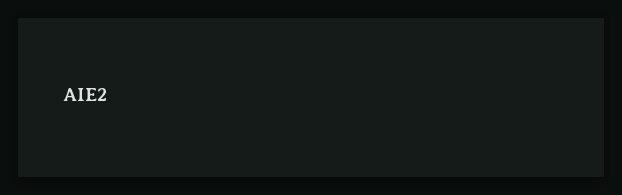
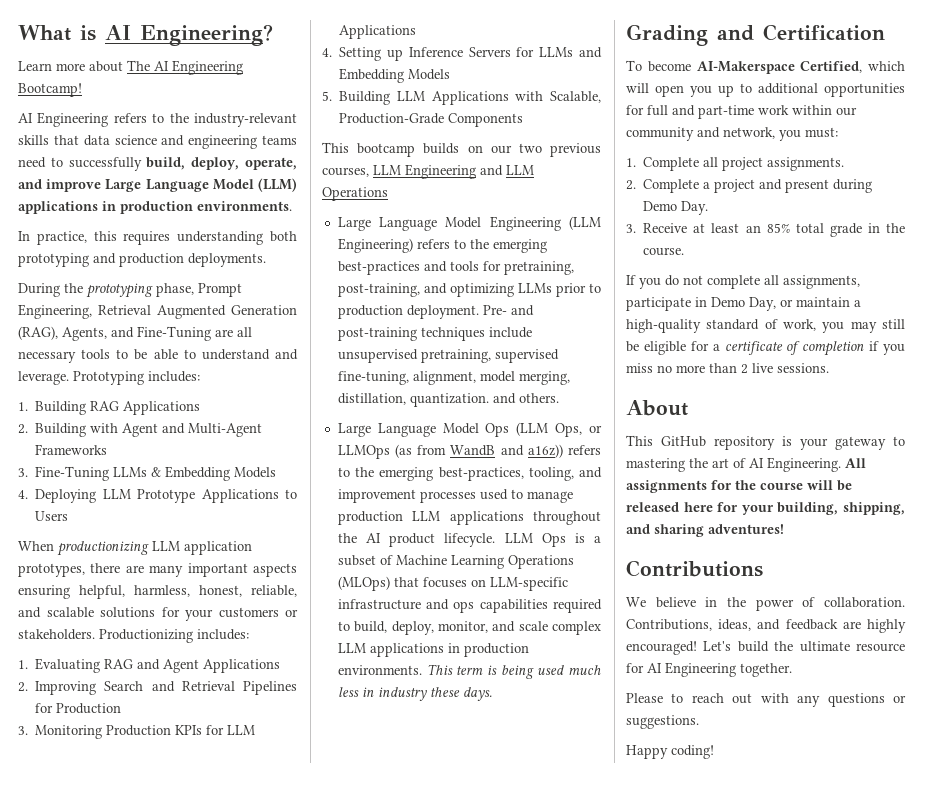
- AIE2
+ What is AI Engineering?
+ Learn more about The AI Engineering Bootcamp!
+ AI Engineering refers to the industry-relevant skills that data science and engineering teams need to successfully build, deploy, operate, and improve Large Language Model (LLM) applications in production environments.
+ In practice, this requires understanding both prototyping and production deployments.
+ During the prototyping phase, Prompt Engineering, Retrieval Augmented Generation (RAG), Agents, and Fine-Tuning are all necessary tools to be able to understand and leverage. Prototyping includes:
+ 1. Building RAG Applications
+ 2. Building with Agent and Multi-Agent Frameworks
+ 3. Fine-Tuning LLMs & Embedding Models
+ 4. Deploying LLM Prototype Applications to Users
+ When productionizing LLM application prototypes, there are many important aspects ensuring helpful, harmless, honest, reliable, and scalable solutions for your customers or stakeholders. Productionizing includes:
+ 1. Evaluating RAG and Agent Applications
+ 2. Improving Search and Retrieval Pipelines for Production
+ 3. Monitoring Production KPIs for LLM Applications
+ 4. Setting up Inference Servers for LLMs and Embedding Models
+ 5. Building LLM Applications with Scalable, Production-Grade Components
+ This bootcamp builds on our two previous courses, LLM Engineering and LLM Operations
+ Large Language Model Engineering (LLM Engineering) refers to the emerging best-practices and tools for pretraining, post-training, and optimizing LLMs prior to production deployment. Pre- and post-training techniques include unsupervised pretraining, supervised fine-tuning, alignment, model merging, distillation, quantization. and others.
+ Large Language Model Ops (LLM Ops, or LLMOps (as from WandB and a16z)) refers to the emerging best-practices, tooling, and improvement processes used to manage production LLM applications throughout the AI product lifecycle. LLM Ops is a subset of Machine Learning Operations (MLOps) that focuses on LLM-specific infrastructure and ops capabilities required to build, deploy, monitor, and scale complex LLM applications in production environments. This term is being used much less in industry these days.
+ Grading and Certification
+ To become AI-Makerspace Certified, which will open you up to additional opportunities for full and part-time work within our community and network, you must:
+ 1. Complete all project assignments.
+ 2. Complete a project and present during Demo Day.
+ 3. Receive at least an 85% total grade in the course.
+ If you do not complete all assignments, participate in Demo Day, or maintain a high-quality standard of work, you may still be eligible for a certificate of completion if you miss no more than 2 live sessions.
+ About
+ This GitHub repository is your gateway to mastering the art of AI Engineering. All assignments for the course will be released here for your building, shipping, and sharing adventures!
+ Contributions
+ We believe in the power of collaboration. Contributions, ideas, and feedback are highly encouraged! Let's build the ultimate resource for AI Engineering together.
+ Please to reach out with any questions or suggestions.
+ Happy coding!

